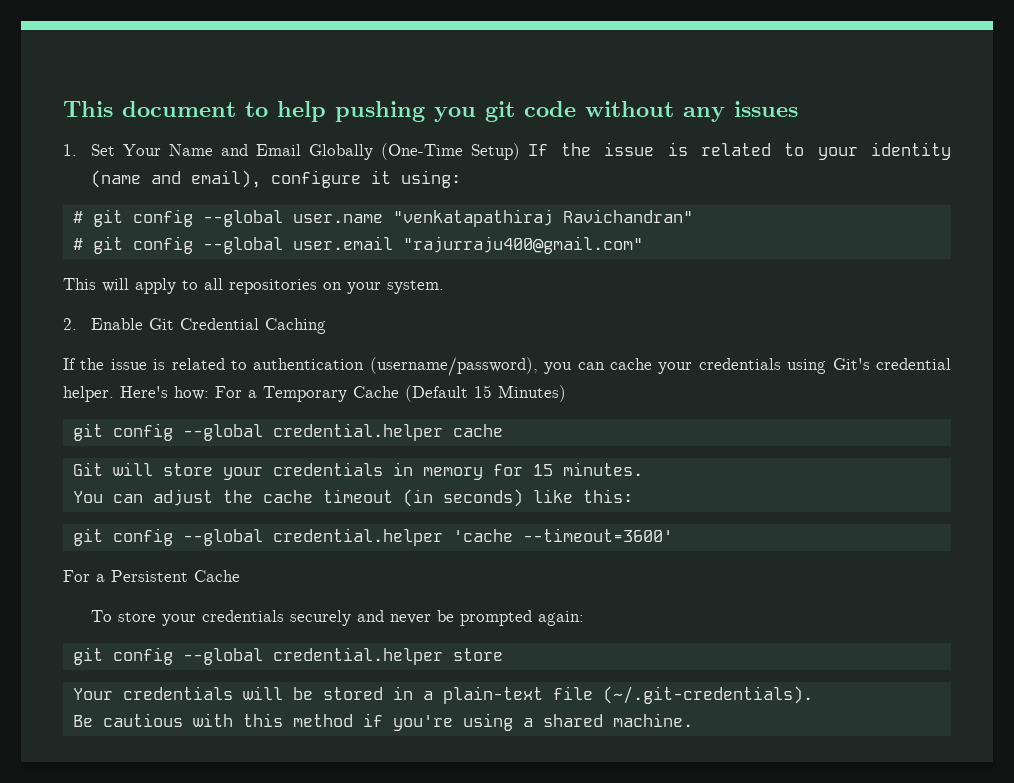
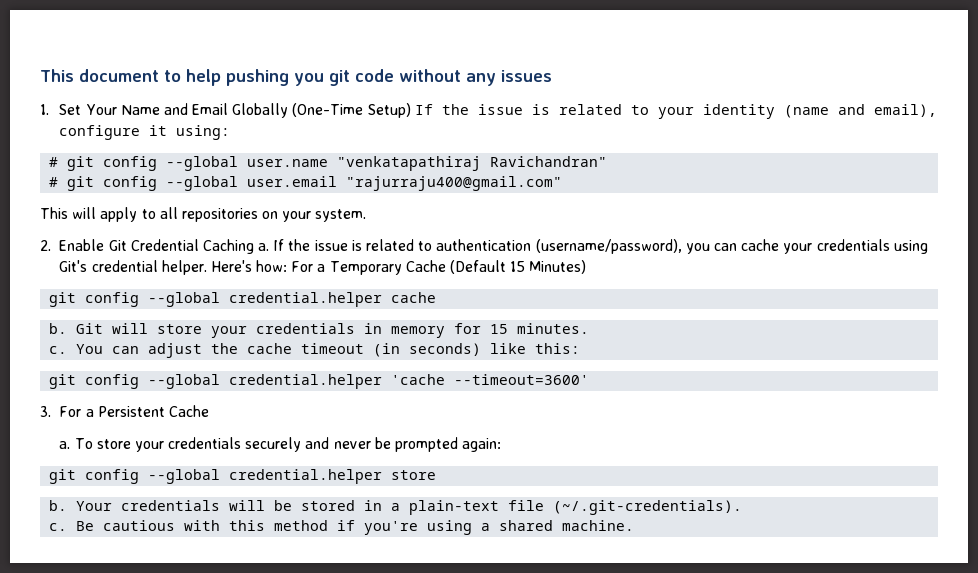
- 2. Enable Git Credential Caching
- If the issue is related to authentication (username/password), you can cache your credentials using Git's credential helper.
+ 2. Enable Git Credential Caching a. If the issue is related to authentication (username/password), you can cache your credentials using Git's credential helper.
  git config --global credential.helper cache
- Git will store your credentials in memory for 15 minutes.
- You can adjust the cache timeout (in seconds) like this:
+ b. Git will store your credentials in memory for 15 minutes.
+ c. You can adjust the cache timeout (in seconds) like this:
- For a Persistent Cache
- To store your credentials securely and never be prompted again:
+ 3. For a Persistent Cache
+ a. To store your credentials securely and never be prompted again:
  git config --global credential.helper store
- Your credentials will be stored in a plain-text file (~/.git-credentials).
- Be cautious with this method if you're using a shared machine.
+ b. Your credentials will be stored in a plain-text file (~/.git-credentials).
+ c. Be cautious with this method if you're using a shared machine.

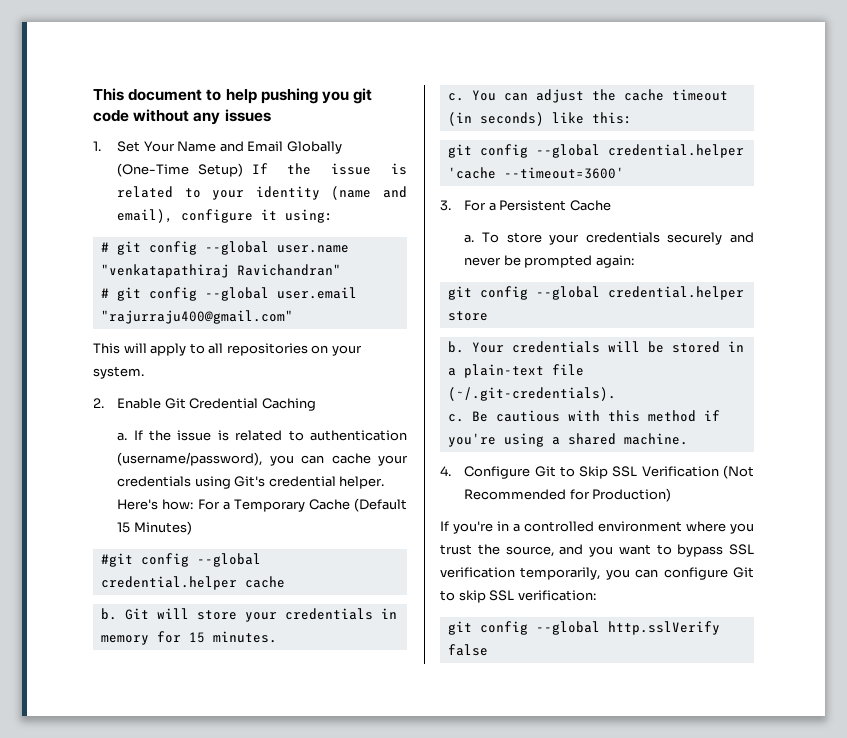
- 2. Enable Git Credential Caching a.
+ 2. Enable Git Credential Caching
+ a.
- git config --global credential.helper cache
+ #git config --global credential.helper cache
+ 4. Configure Git to Skip SSL Verification (Not Recommended for Production)
+ If you're in a controlled environment where you trust the source, and you want to bypass SSL verification temporarily, you can configure Git to skip SSL verification:
+ git config --global http.sslVerify false

